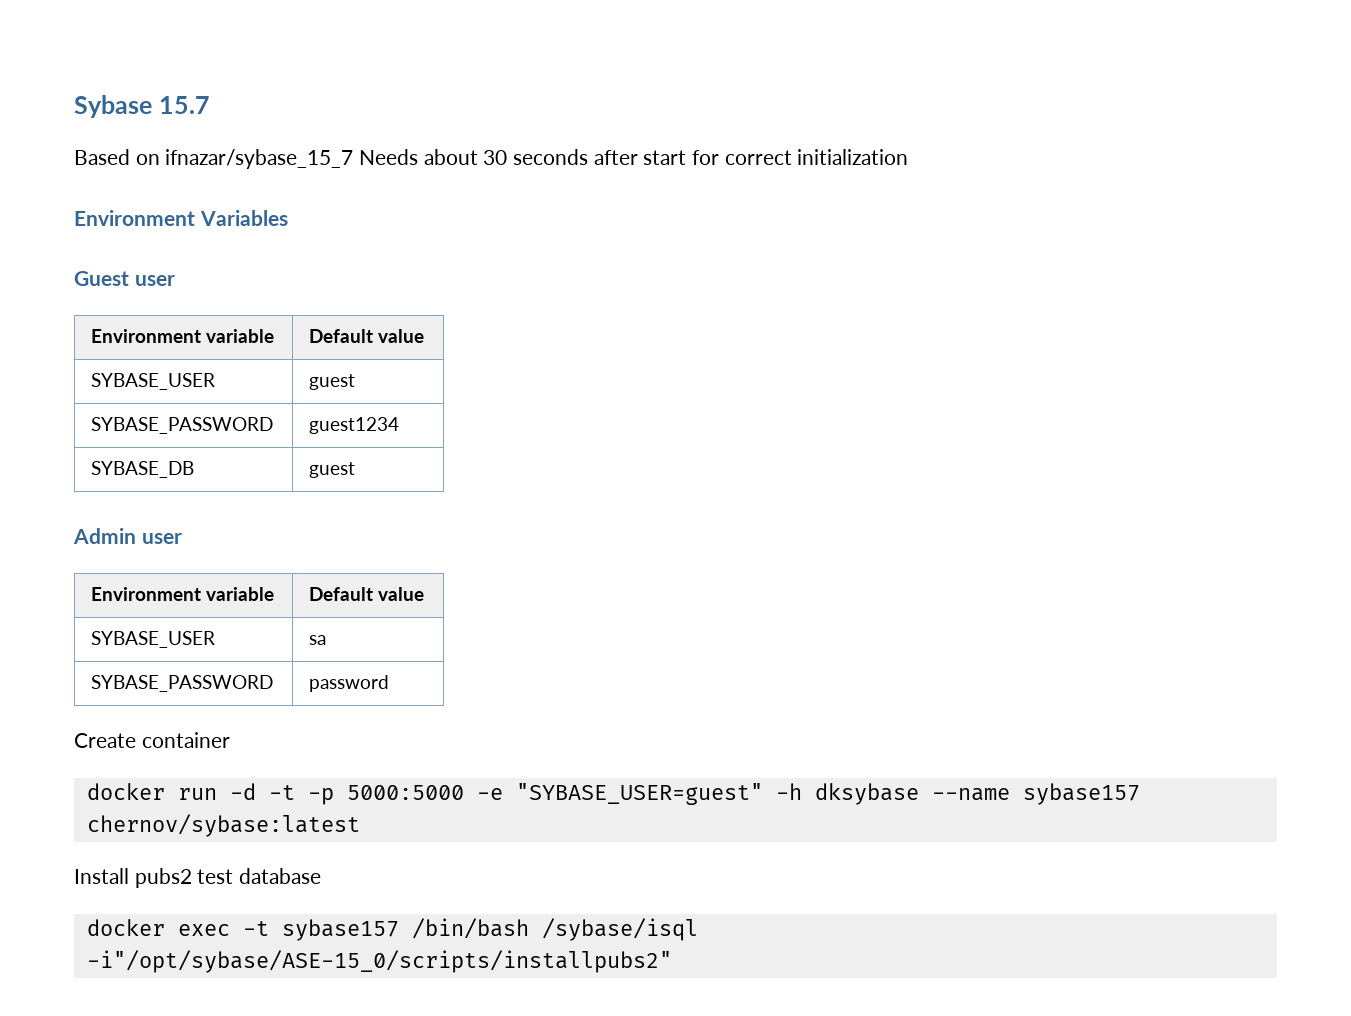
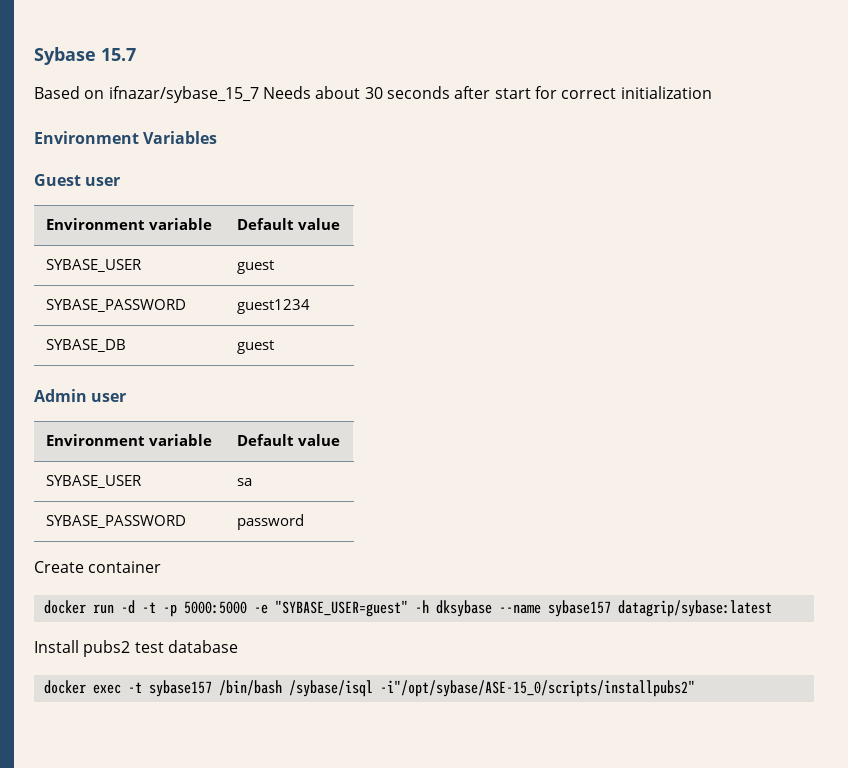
- docker run -d -t -p 5000:5000 -e "SYBASE_USER=guest" -h dksybase --name sybase157 chernov/sybase:latest
+ docker run -d -t -p 5000:5000 -e "SYBASE_USER=guest" -h dksybase --name sybase157 datagrip/sybase:latest

